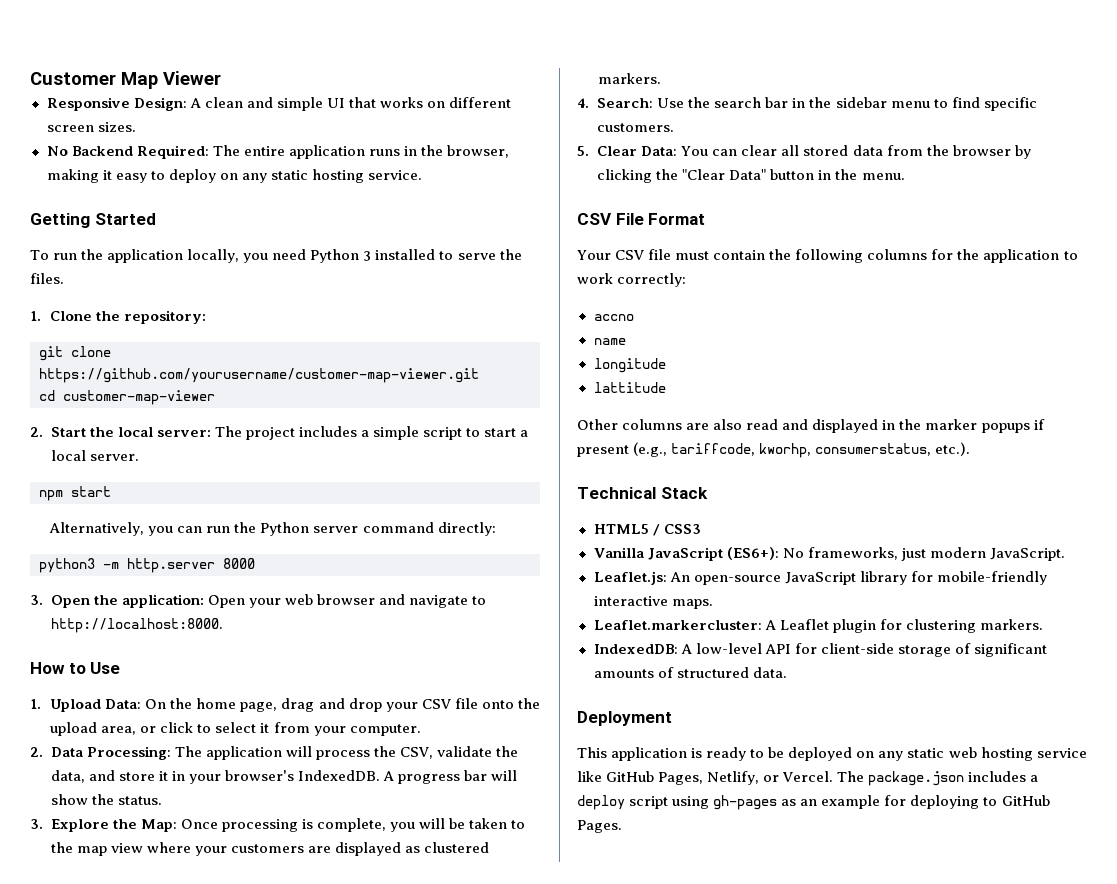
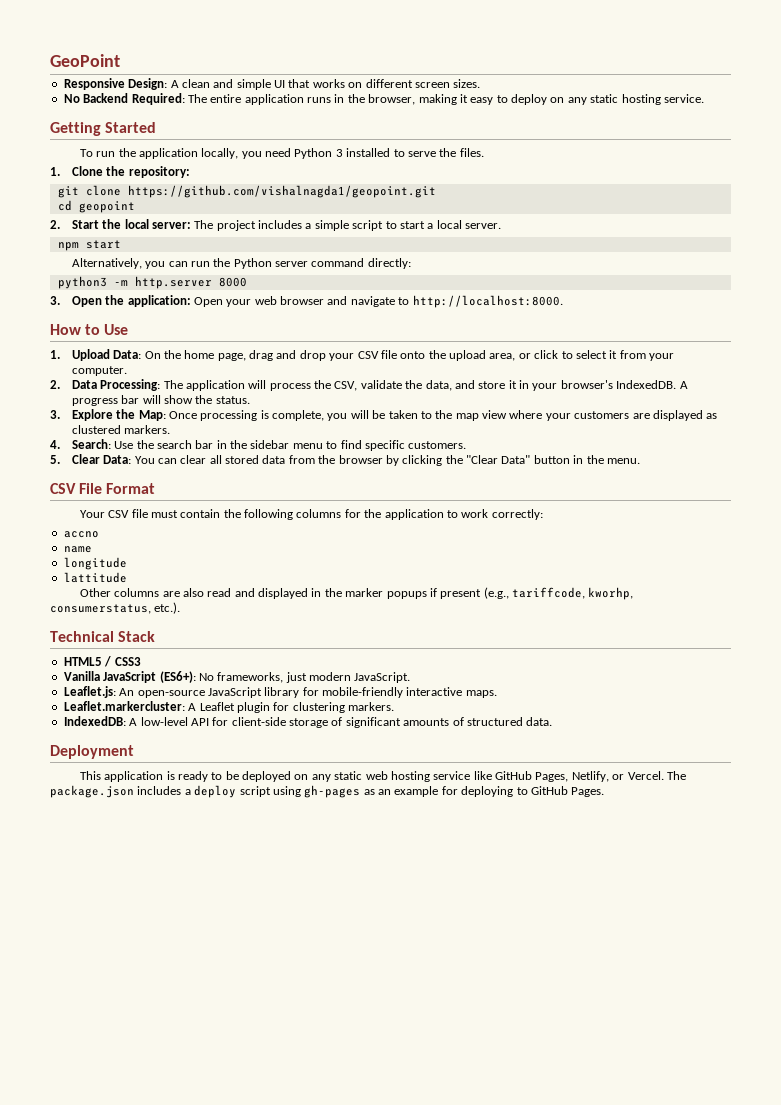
- Customer Map Viewer
+ GeoPoint
- git clone https://github.com/yourusername/customer-map-viewer.git
+ git clone https://github.com/vishalnagda1/geopoint.git
- cd customer-map-viewer
+ cd geopoint

